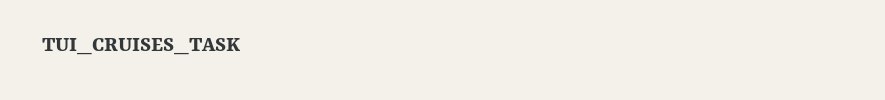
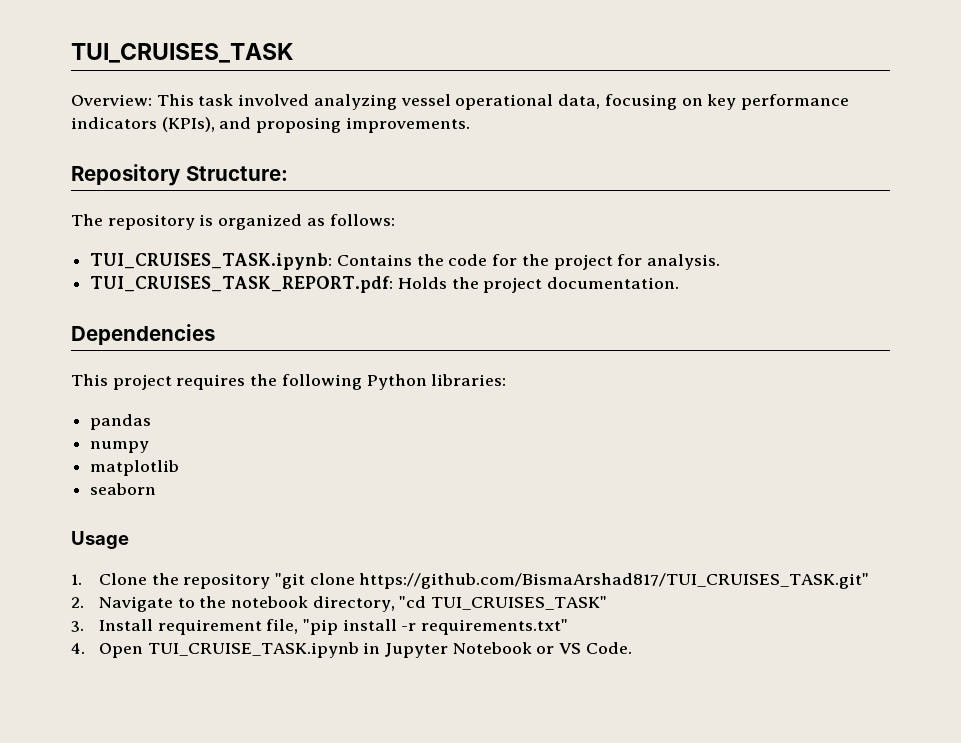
+ Overview: This task involved analyzing vessel operational data, focusing on key performance indicators (KPIs), and proposing improvements.
+ Repository Structure:
+ The repository is organized as follows:
+ TUI_CRUISES_TASK.ipynb: Contains the code for the project for analysis.
+ TUI_CRUISES_TASK_REPORT.pdf: Holds the project documentation.
+ Dependencies
+ This project requires the following Python libraries:
+ pandas
+ numpy
+ matplotlib
+ seaborn
+ Usage
+ 1. Clone the repository "git clone https://github.com/BismaArshad817/TUI_CRUISES_TASK.git"
+ 2. Navigate to the notebook directory, "cd TUI_CRUISES_TASK"
+ 3. Install requirement file, "pip install -r requirements.txt"
+ 4. Open TUI_CRUISE_TASK.ipynb in Jupyter Notebook or VS Code.

